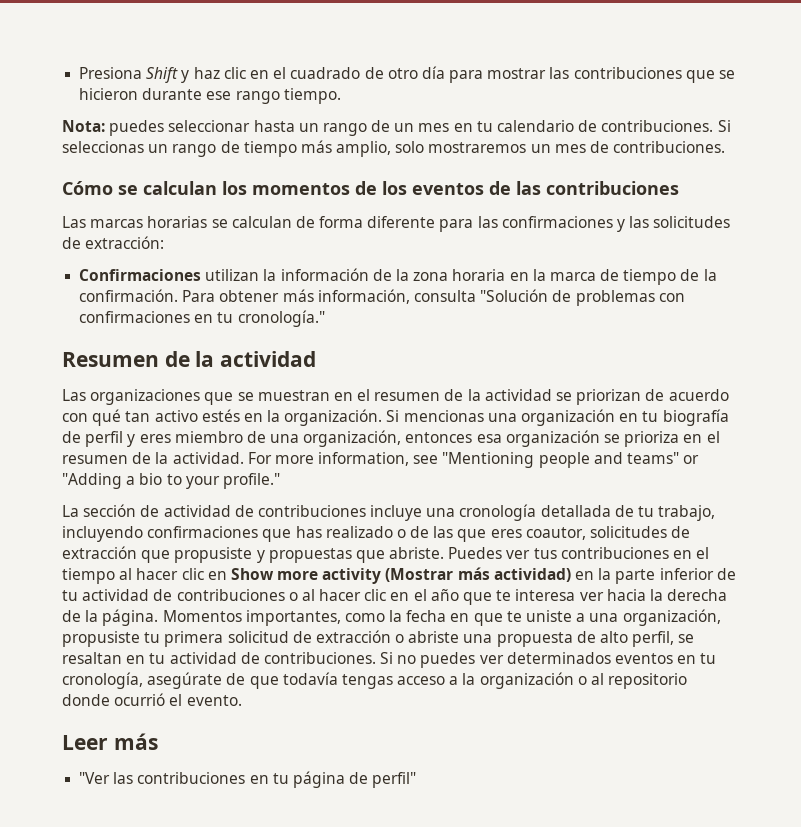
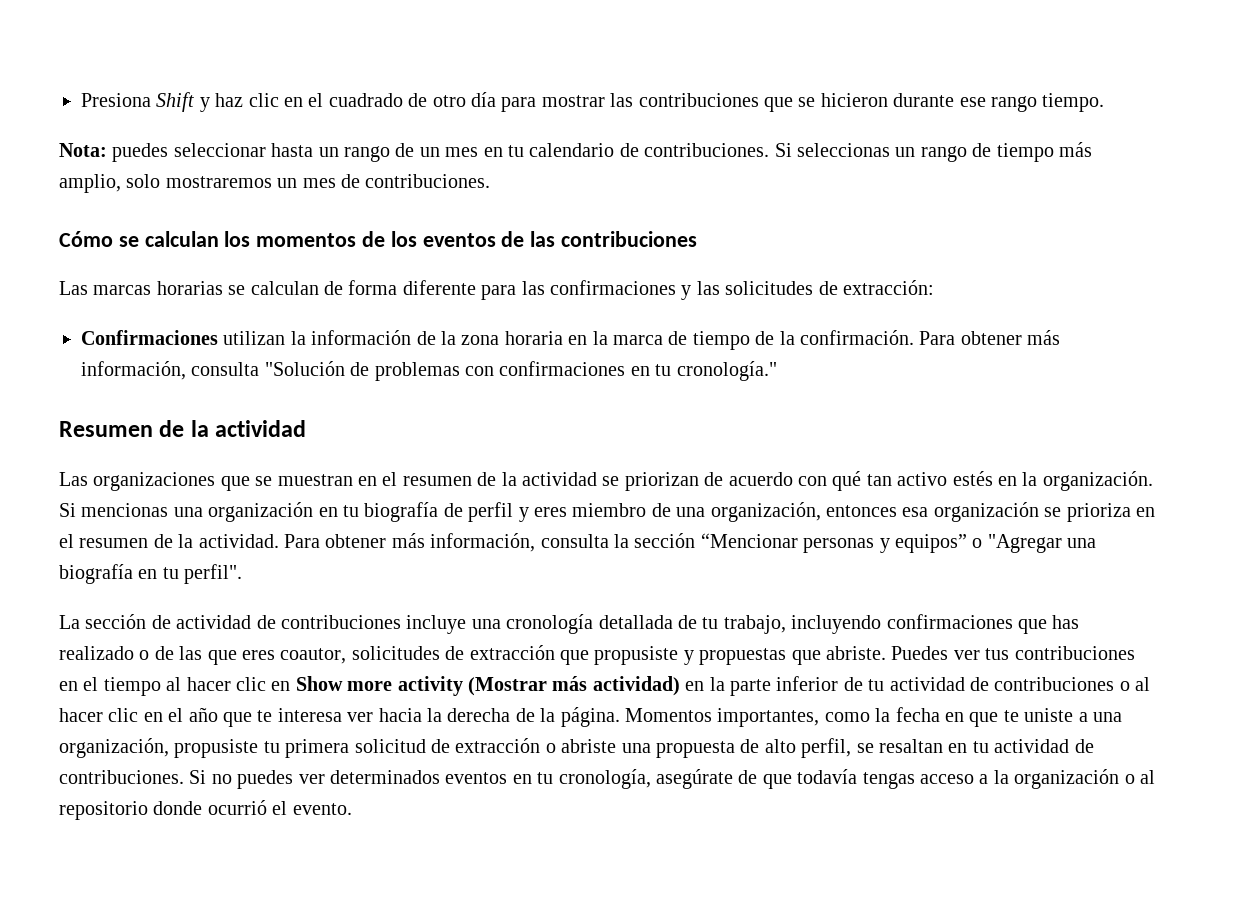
- For more information, see "Mentioning people and teams" or "Adding a bio to your profile."
+ Para obtener más información, consulta la sección “Mencionar personas y equipos” o "Agregar una biografía en tu perfil".
- Leer más
- "Ver las contribuciones en tu página de perfil"

